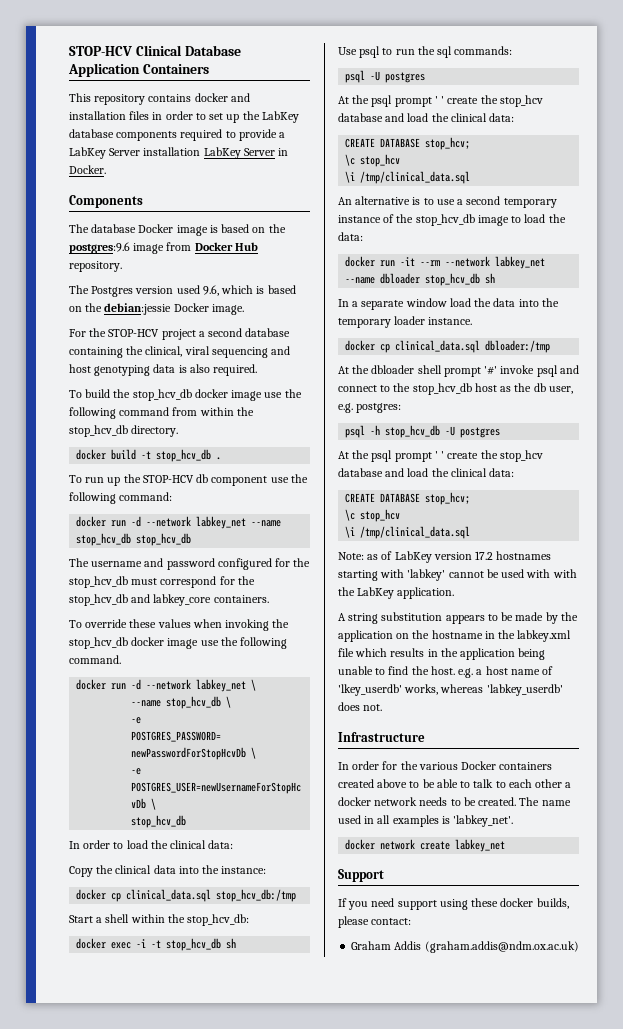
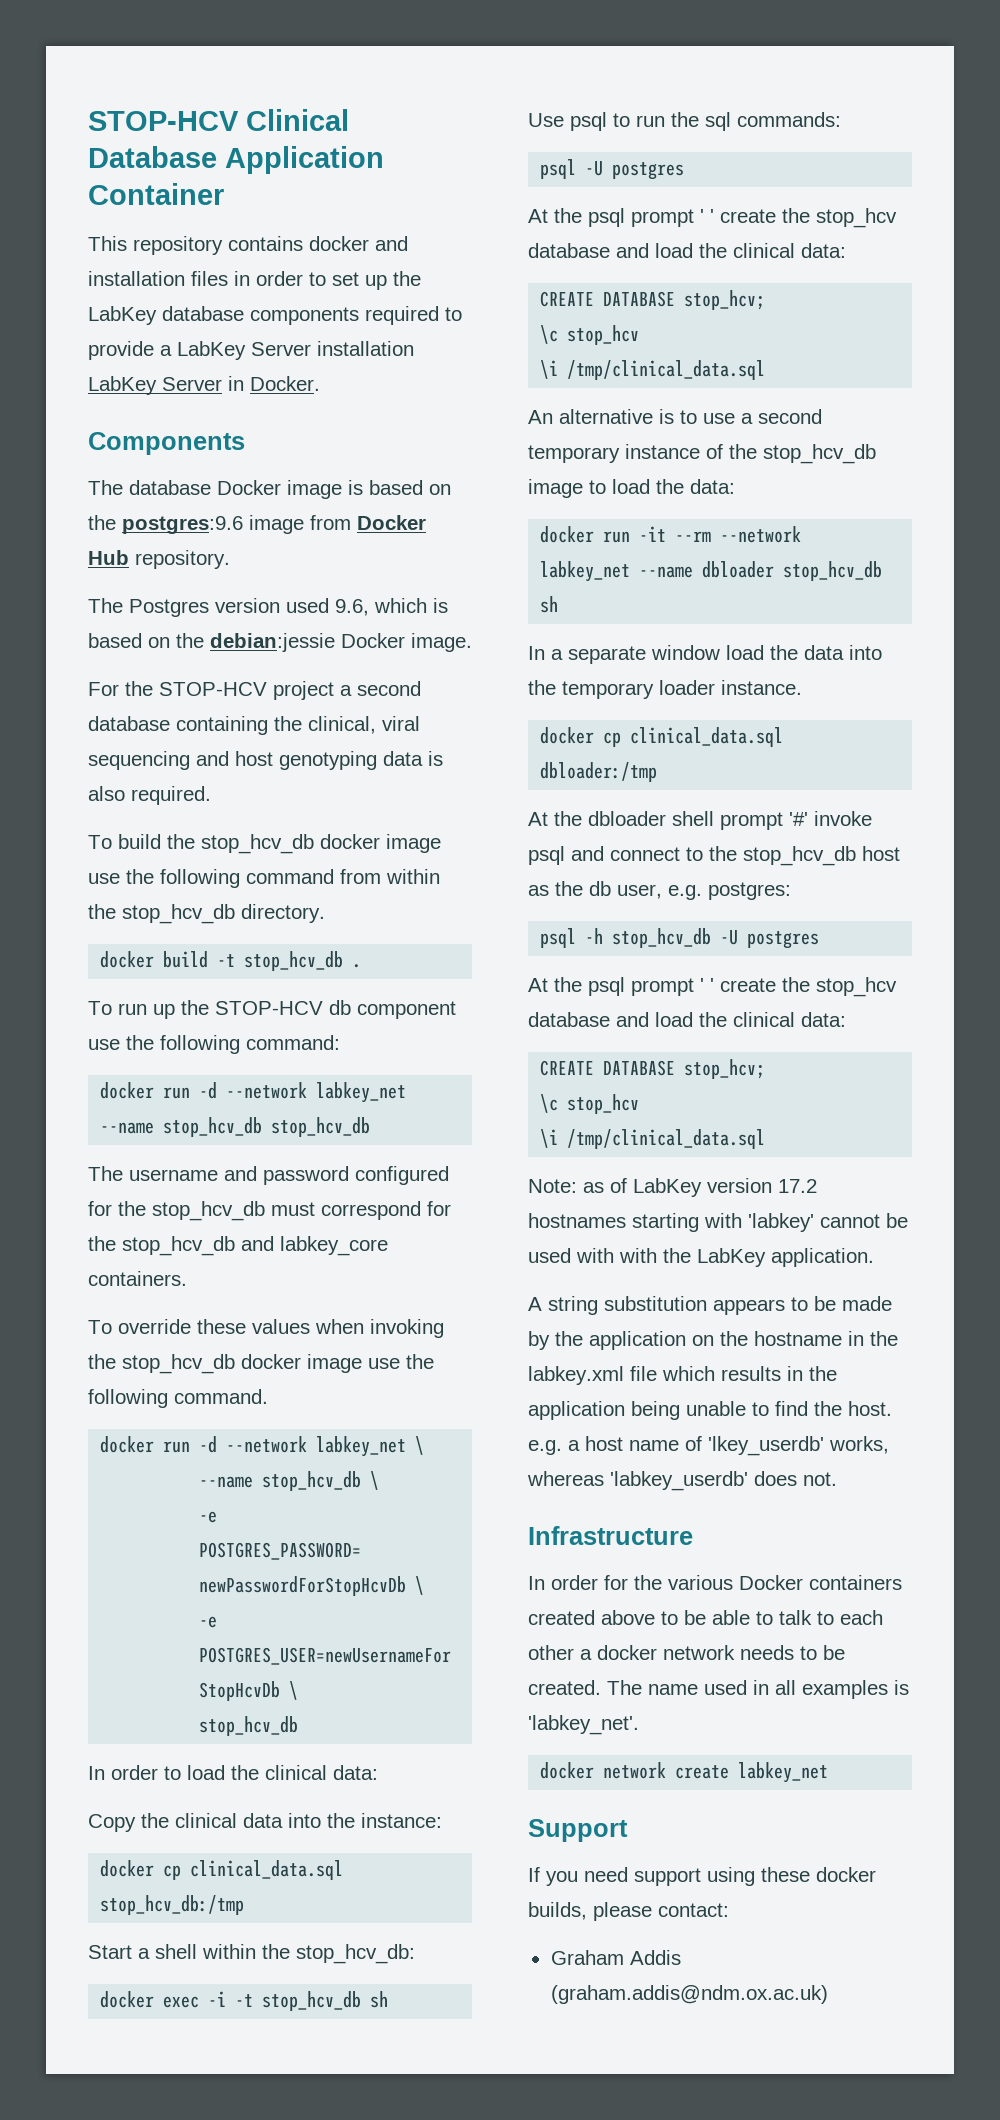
- STOP-HCV Clinical Database Application Containers
+ STOP-HCV Clinical Database Application Container

